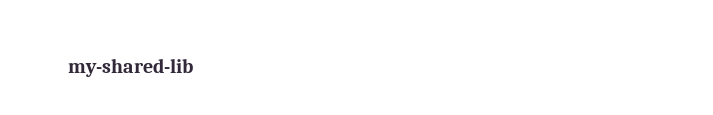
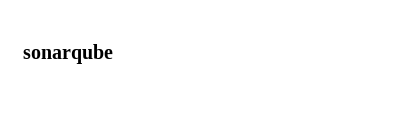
- my-shared-lib
+ sonarqube

